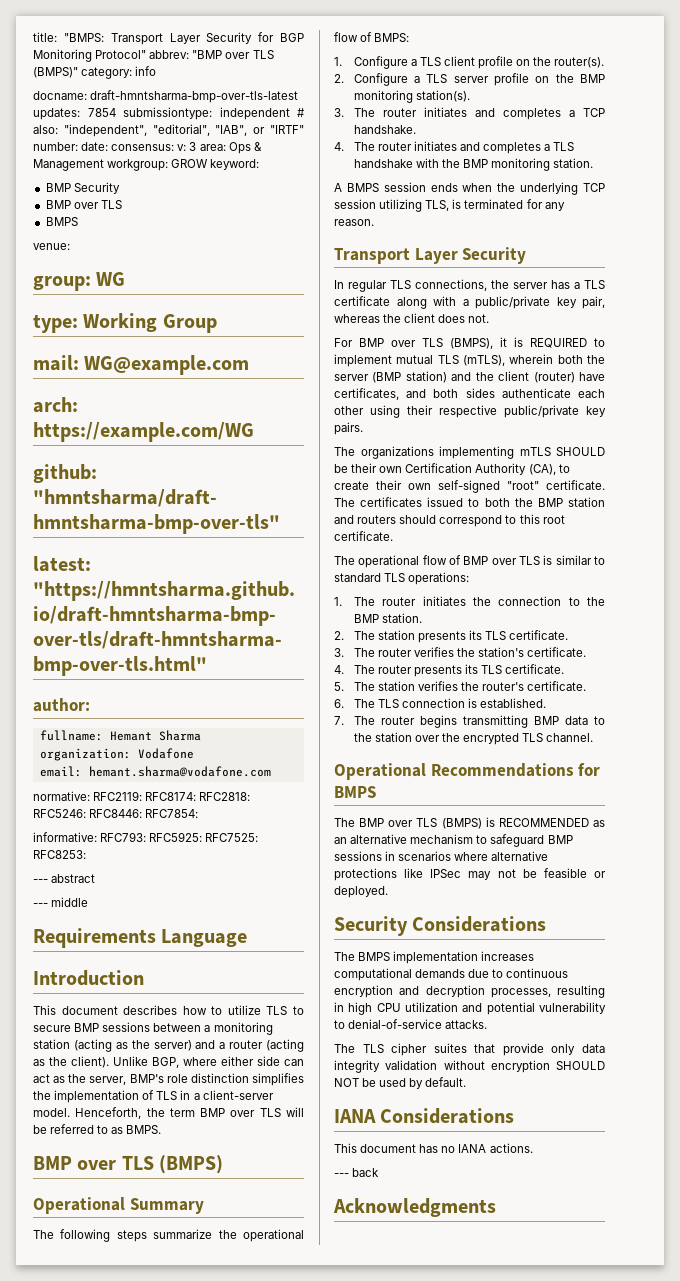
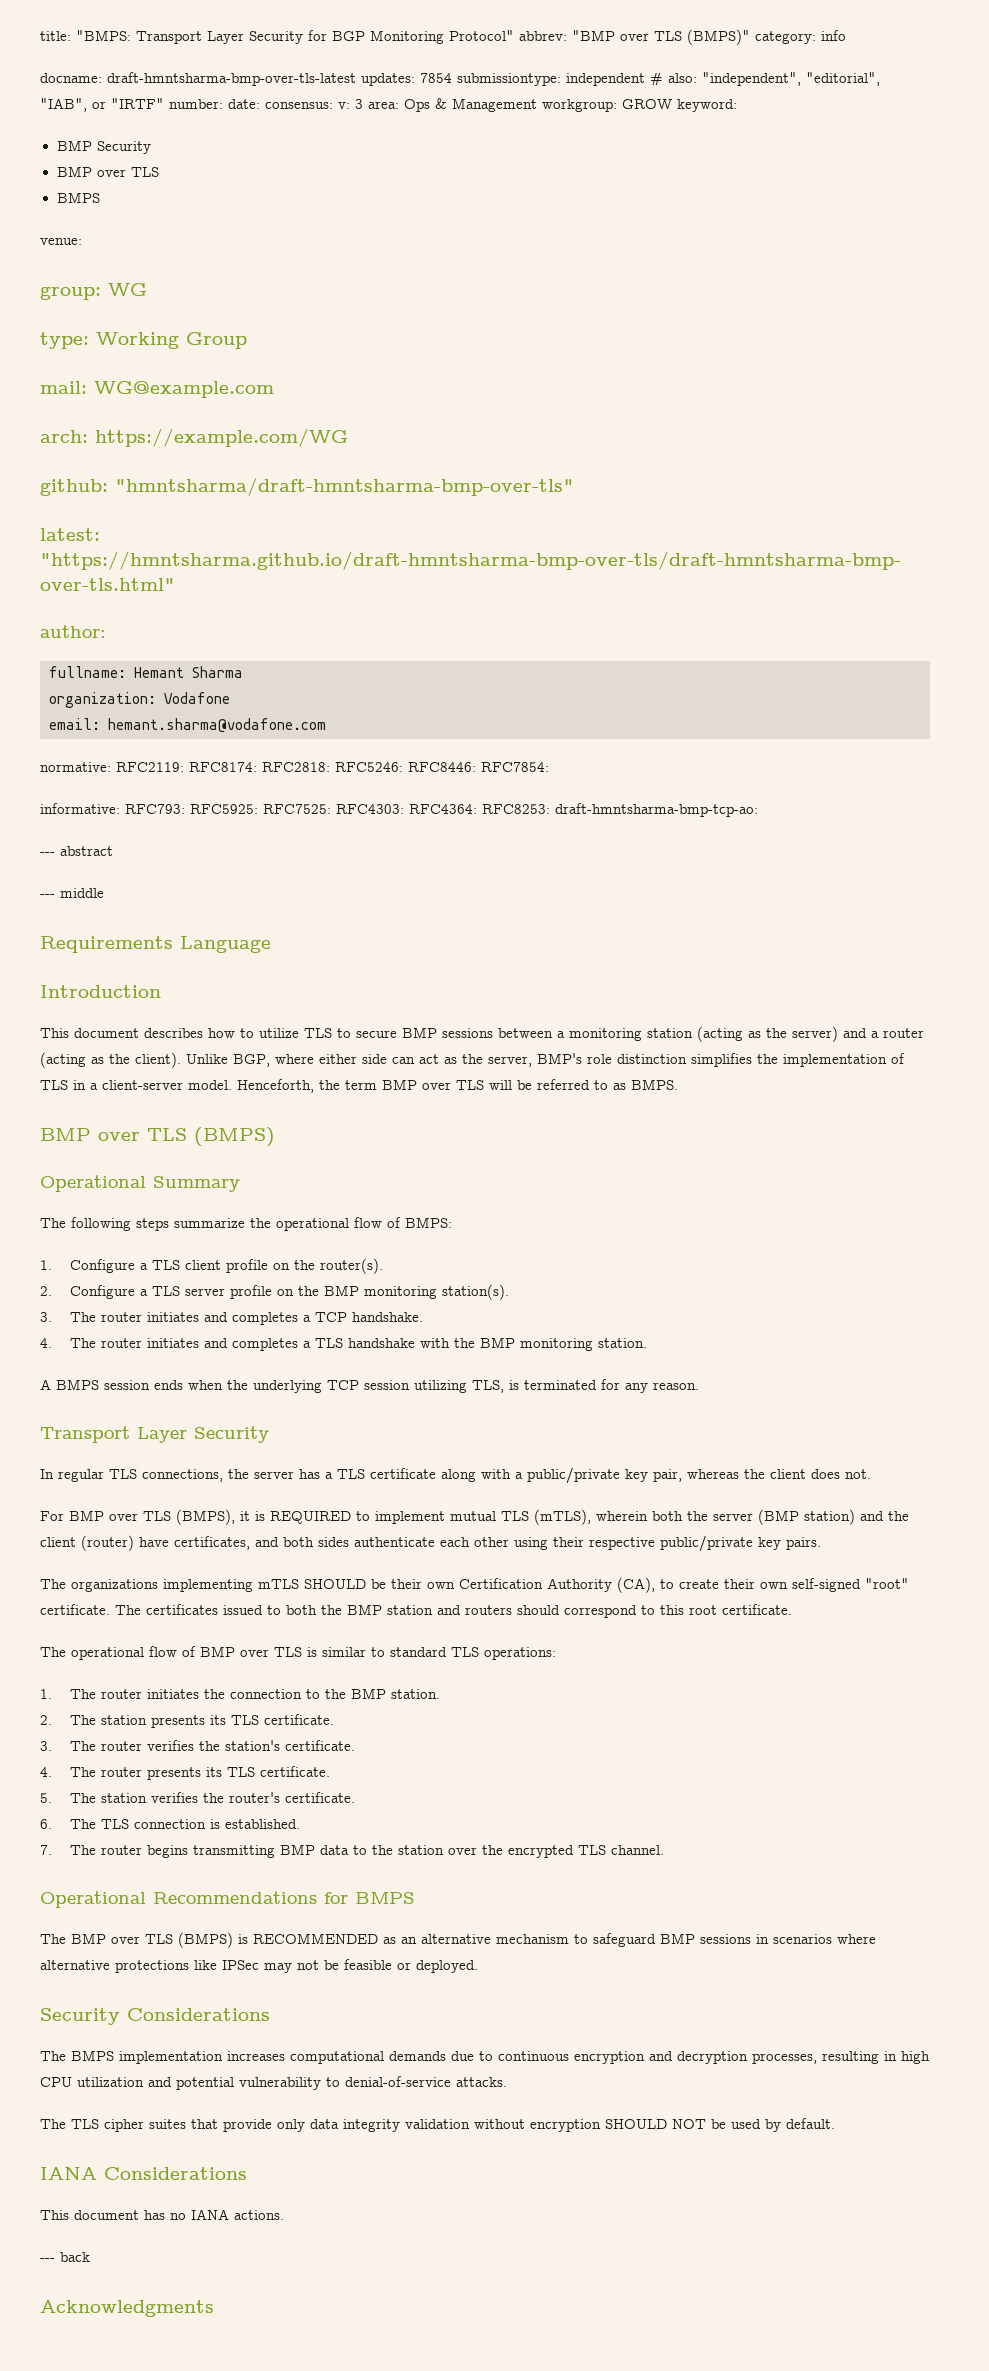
- informative: RFC793: RFC5925: RFC7525: RFC8253:
+ informative: RFC793: RFC5925: RFC7525: RFC4303: RFC4364: RFC8253: draft-hmntsharma-bmp-tcp-ao:

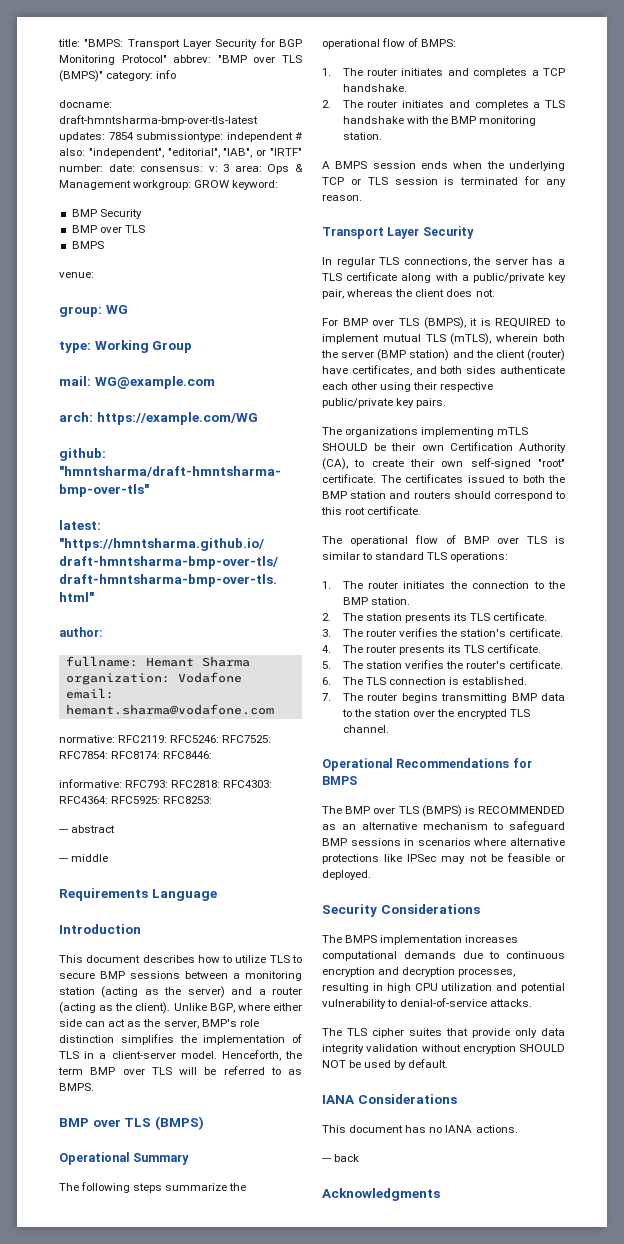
- normative: RFC2119: RFC8174: RFC2818: RFC5246: RFC8446: RFC7854:
+ normative: RFC2119: RFC5246: RFC7525: RFC7854: RFC8174: RFC8446:
- informative: RFC793: RFC5925: RFC7525: RFC4303: RFC4364: RFC8253: draft-hmntsharma-bmp-tcp-ao:
+ informative: RFC793: RFC2818: RFC4303: RFC4364: RFC5925: RFC8253:
- 1. Configure a TLS client profile on the router(s).
- 2. Configure a TLS server profile on the BMP monitoring station(s).
- 3. The router initiates and completes a TCP handshake.
+ 1. The router initiates and completes a TCP handshake.
- 4. The router initiates and completes a TLS handshake with the BMP monitoring station.
+ 2. The router initiates and completes a TLS handshake with the BMP monitoring station.
- A BMPS session ends when the underlying TCP session utilizing TLS, is terminated for any reason.
+ A BMPS session ends when the underlying TCP or TLS session is terminated for any reason.

